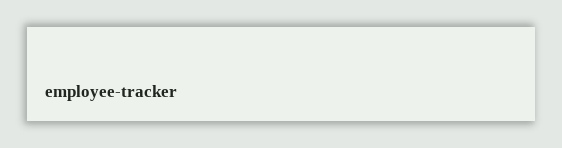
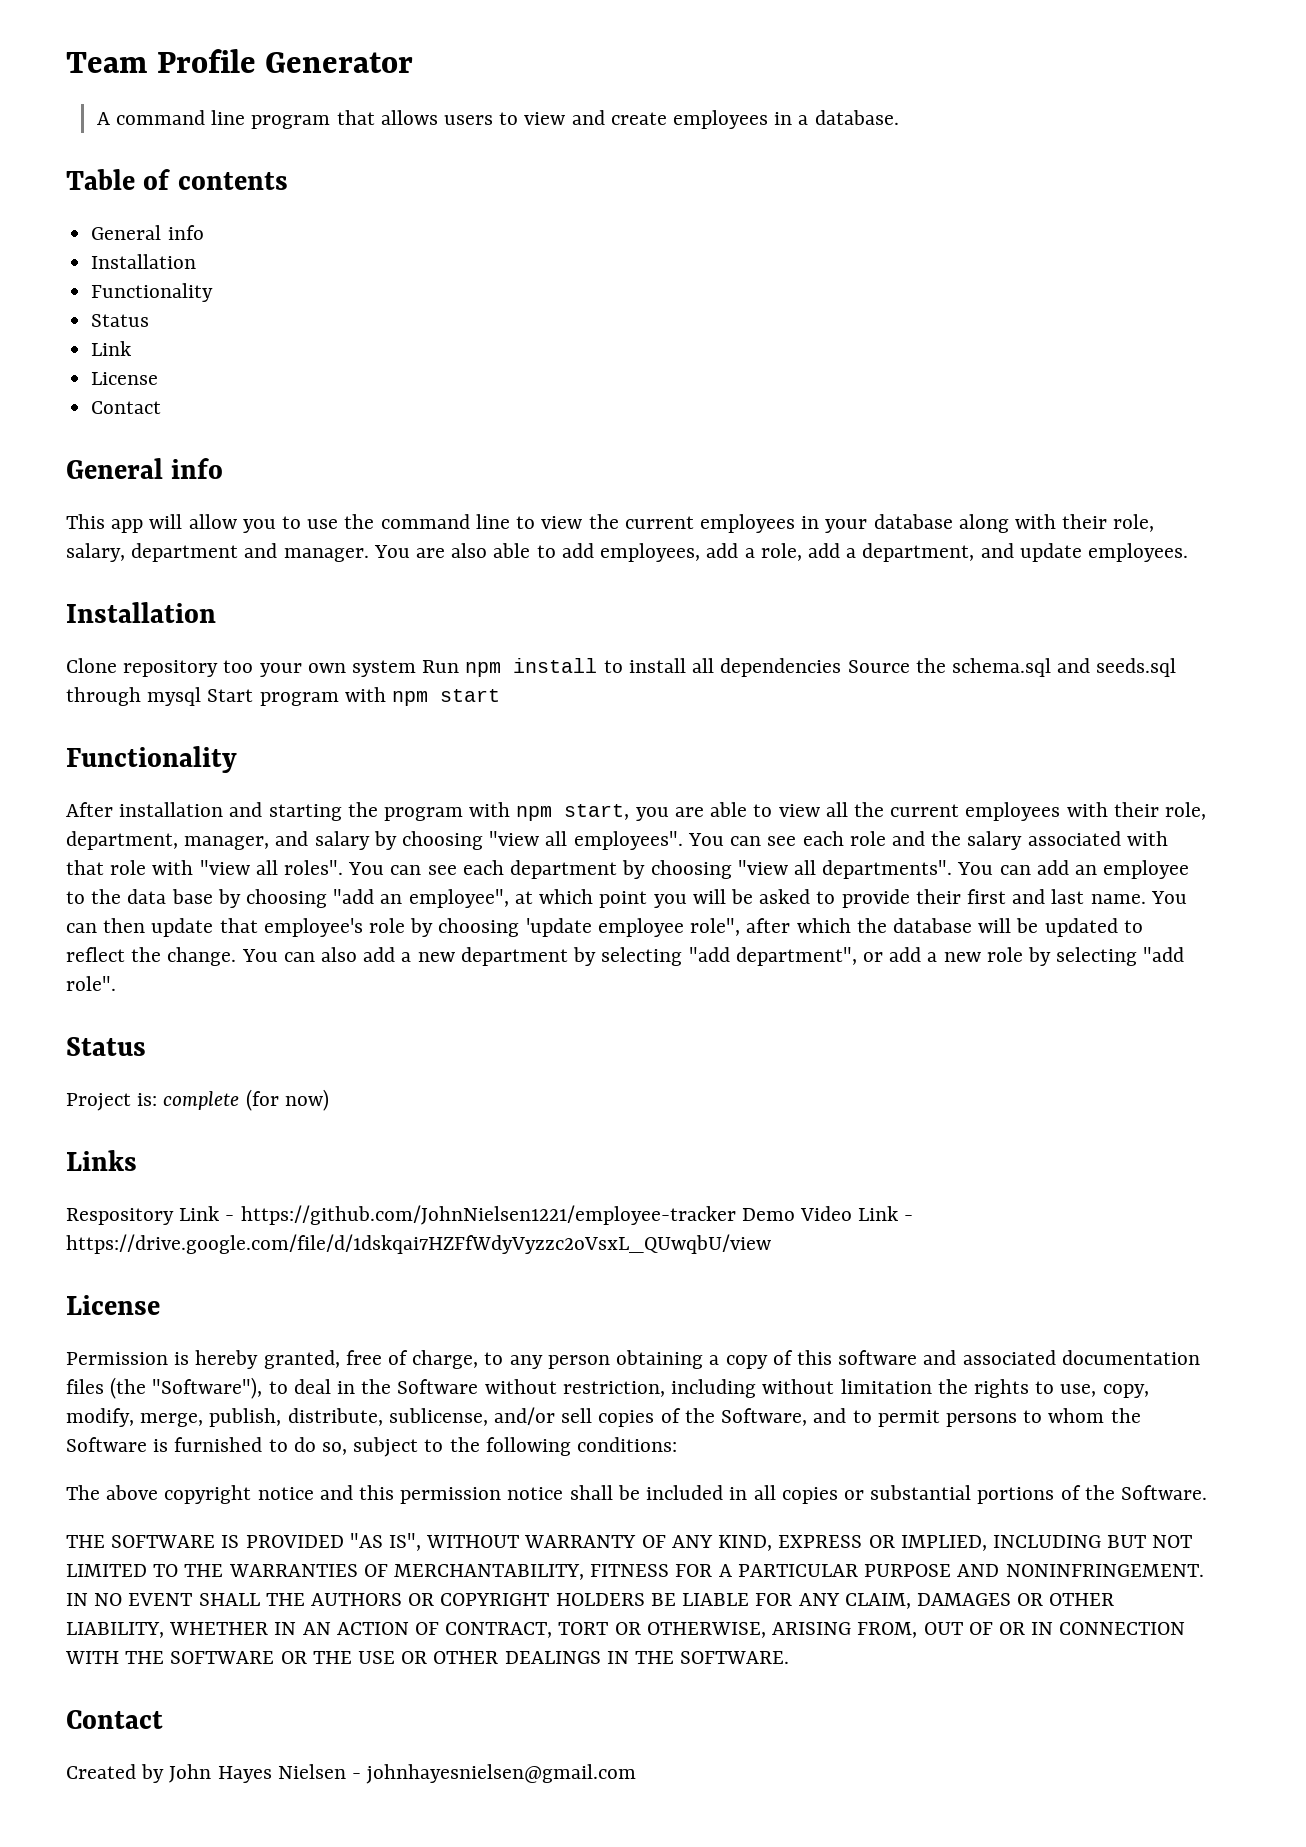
- employee-tracker
+ Team Profile Generator
+ A command line program that allows users to view and create employees in a database.
+ Table of contents
+ General info
+ Installation
+ Functionality
+ Status
+ Link
+ License
+ Contact
+ General info
+ This app will allow you to use the command line to view the current employees in your database along with their role, salary, department and manager. You are also able to add employees, add a role, add a department, and update employees.
+ Installation
+ Clone repository too your own system Run npm install to install all dependencies Source the schema.sql and seeds.sql through mysql Start program with npm start
+ Functionality
+ After installation and starting the program with npm start, you are able to view all the current employees with their role, department, manager, and salary by choosing "view all employees". You can see each role and the salary associated with that role with "view all roles". You can see each department by choosing "view all departments". You can add an employee to the data base by choosing "add an employee", at which point you will be asked to provide their first and last name. You can then update that employee's role by choosing 'update employee role", after which the database will be updated to reflect the change. You can also add a new department by selecting "add department", or add a new role by selecting "add role".
+ Status
+ Project is: complete (for now)
+ Links
+ Respository Link - https://github.com/JohnNielsen1221/employee-tracker Demo Video Link - https://drive.google.com/file/d/1dskqai7HZFfWdyVyzzc2oVsxL_QUwqbU/view
+ License
+ Permission is hereby granted, free of charge, to any person obtaining a copy of this software and associated documentation files (the "Software"), to deal in the Software without restriction, including without limitation the rights to use, copy, modify, merge, publish, distribute, sublicense, and/or sell copies of the Software, and to permit persons to whom the Software is furnished to do so, subject to the following conditions:
+ The above copyright notice and this permission notice shall be included in all copies or substantial portions of the Software.
+ THE SOFTWARE IS PROVIDED "AS IS", WITHOUT WARRANTY OF ANY KIND, EXPRESS OR IMPLIED, INCLUDING BUT NOT LIMITED TO THE WARRANTIES OF MERCHANTABILITY, FITNESS FOR A PARTICULAR PURPOSE AND NONINFRINGEMENT. IN NO EVENT SHALL THE AUTHORS OR COPYRIGHT HOLDERS BE LIABLE FOR ANY CLAIM, DAMAGES OR OTHER LIABILITY, WHETHER IN AN ACTION OF CONTRACT, TORT OR OTHERWISE, ARISING FROM, OUT OF OR IN CONNECTION WITH THE SOFTWARE OR THE USE OR OTHER DEALINGS IN THE SOFTWARE.
+ Contact
+ Created by John Hayes Nielsen - johnhayesnielsen@gmail.com

